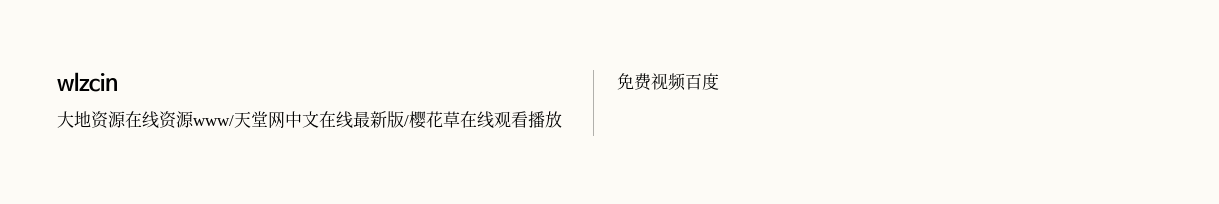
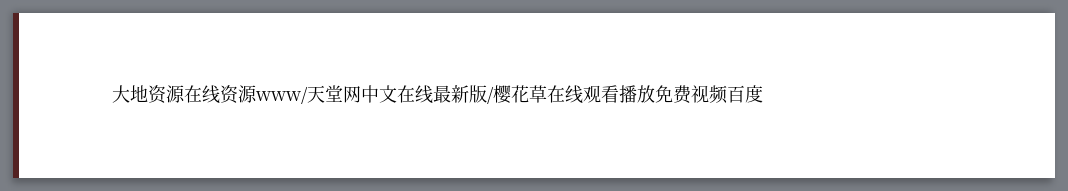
- wlzcin

